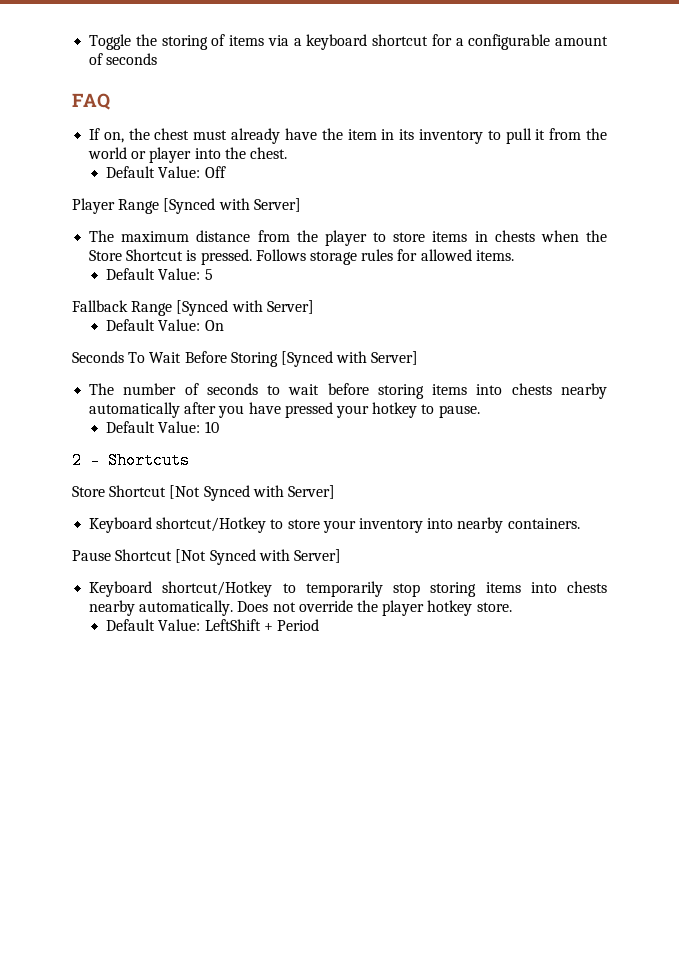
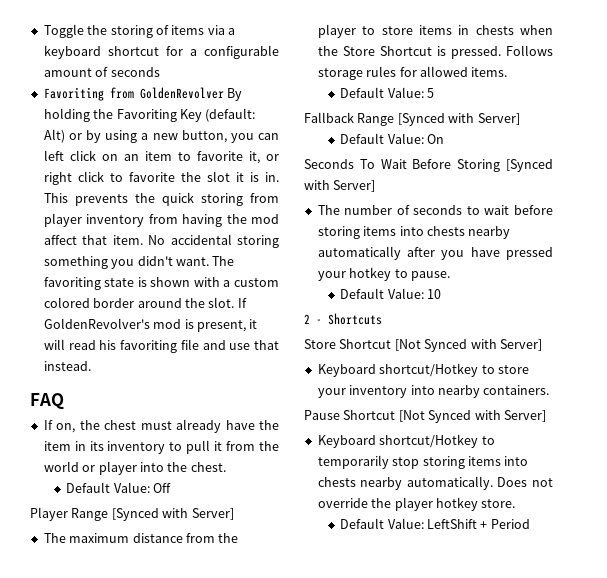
+ Favoriting from GoldenRevolver By holding the Favoriting Key (default: Alt) or by using a new button, you can left click on an item to favorite it, or right click to favorite the slot it is in. This prevents the quick storing from player inventory from having the mod affect that item. No accidental storing something you didn't want. The favoriting state is shown with a custom colored border around the slot. If GoldenRevolver's mod is present, it will read his favoriting file and use that instead.

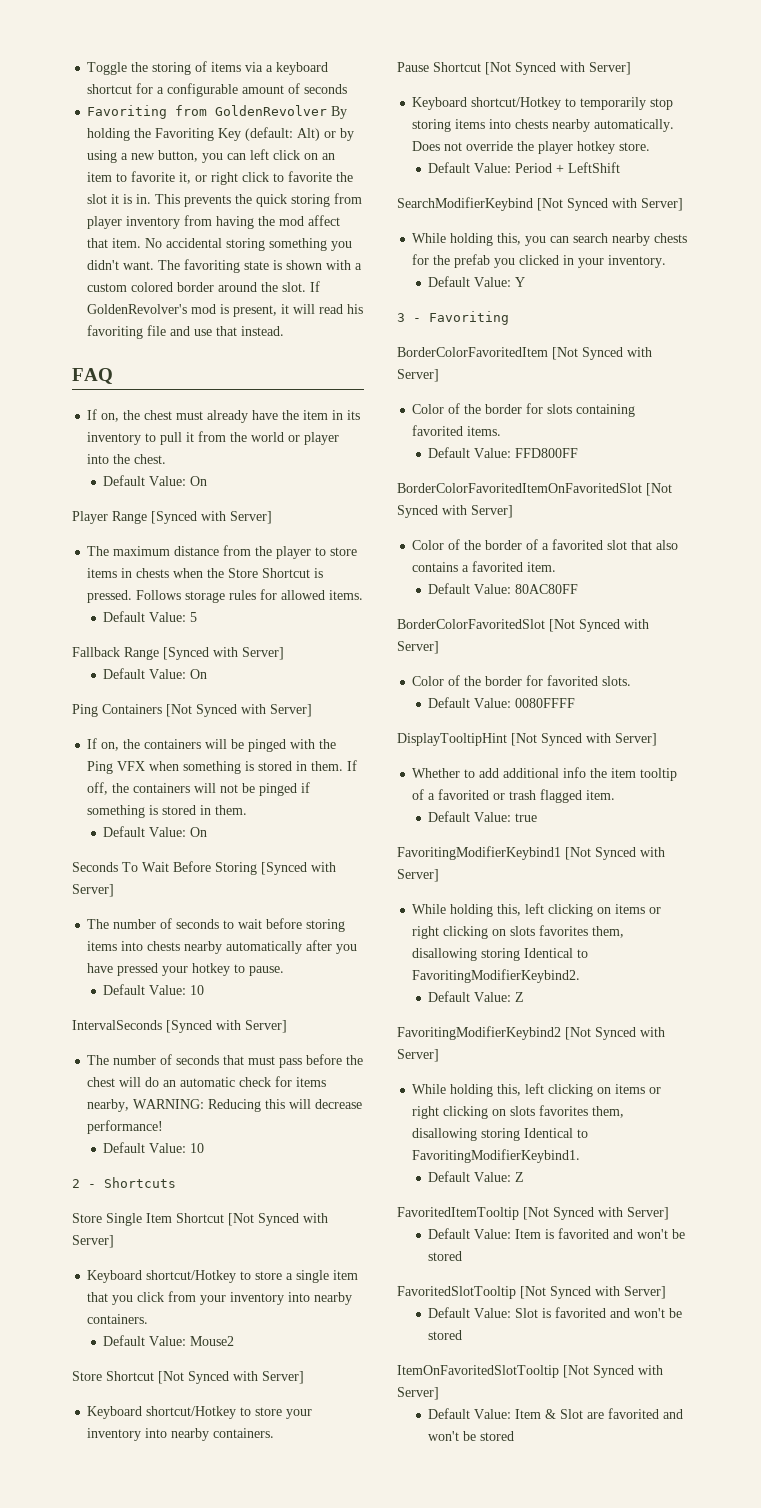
  If on, the chest must already have the item in its inventory to pull it from the world or player into the chest.
- Default Value: Off
+ Default Value: On
+ Ping Containers [Not Synced with Server]
+ If on, the containers will be pinged with the Ping VFX when something is stored in them. If off, the containers will not be pinged if something is stored in them.
+ Default Value: On
+ IntervalSeconds [Synced with Server]
+ The number of seconds that must pass before the chest will do an automatic check for items nearby, WARNING: Reducing this will decrease performance!
+ Default Value: 10
  2 - Shortcuts
+ Store Single Item Shortcut [Not Synced with Server]
+ Keyboard shortcut/Hotkey to store a single item that you click from your inventory into nearby containers.
+ Default Value: Mouse2
- Default Value: LeftShift + Period
+ Default Value: Period + LeftShift
+ SearchModifierKeybind [Not Synced with Server]
+ While holding this, you can search nearby chests for the prefab you clicked in your inventory.
+ Default Value: Y
+ 3 - Favoriting
+ BorderColorFavoritedItem [Not Synced with Server]
+ Color of the border for slots containing favorited items.
+ Default Value: FFD800FF
+ BorderColorFavoritedItemOnFavoritedSlot [Not Synced with Server]
+ Color of the border of a favorited slot that also contains a favorited item.
+ Default Value: 80AC80FF
+ BorderColorFavoritedSlot [Not Synced with Server]
+ Color of the border for favorited slots.
+ Default Value: 0080FFFF
+ DisplayTooltipHint [Not Synced with Server]
+ Whether to add additional info the item tooltip of a favorited or trash flagged item.
+ Default Value: true
+ FavoritingModifierKeybind1 [Not Synced with Server]
+ While holding this, left clicking on items or right clicking on slots favorites them, disallowing storing Identical to FavoritingModifierKeybind2.
+ Default Value: Z
+ FavoritingModifierKeybind2 [Not Synced with Server]
+ While holding this, left clicking on items or right clicking on slots favorites them, disallowing storing Identical to FavoritingModifierKeybind1.
+ Default Value: Z
+ FavoritedItemTooltip [Not Synced with Server]
+ Default Value: Item is favorited and won't be stored
+ FavoritedSlotTooltip [Not Synced with Server]
+ Default Value: Slot is favorited and won't be stored
+ ItemOnFavoritedSlotTooltip [Not Synced with Server]
+ Default Value: Item & Slot are favorited and won't be stored

